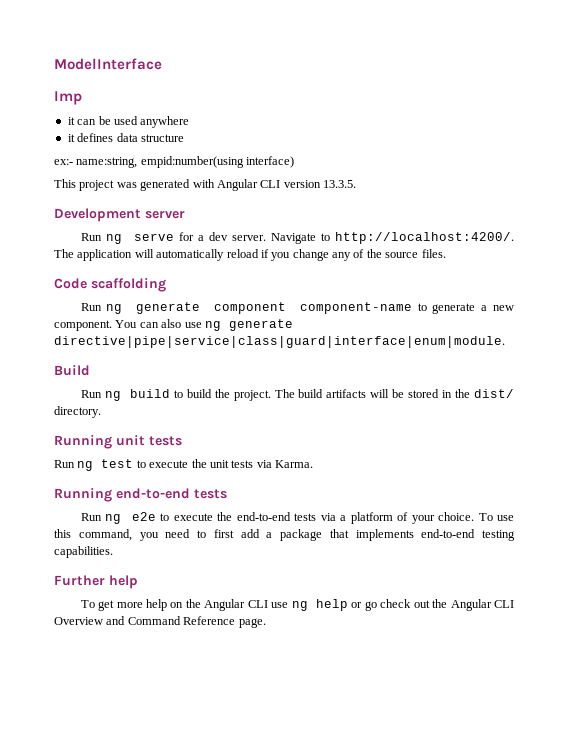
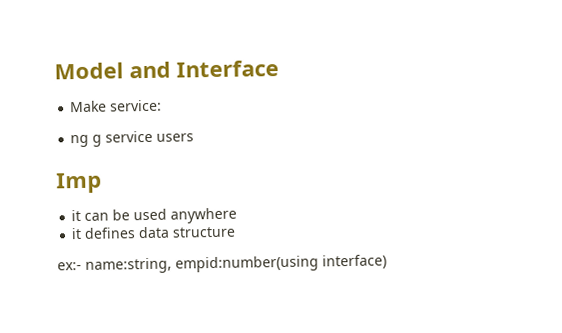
- ModelInterface
+ Model and Interface
+ Make service:
+ ng g service users
- This project was generated with Angular CLI version 13.3.5.
- Development server
- Run ng serve for a dev server. Navigate to http://localhost:4200/. The application will automatically reload if you change any of the source files.
- Code scaffolding
- Run ng generate component component-name to generate a new component. You can also use ng generate directive|pipe|service|class|guard|interface|enum|module.
- Build
- Run ng build to build the project. The build artifacts will be stored in the dist/ directory.
- Running unit tests
- Run ng test to execute the unit tests via Karma.
- Running end-to-end tests
- Run ng e2e to execute the end-to-end tests via a platform of your choice. To use this command, you need to first add a package that implements end-to-end testing capabilities.
- Further help
- To get more help on the Angular CLI use ng help or go check out the Angular CLI Overview and Command Reference page.

